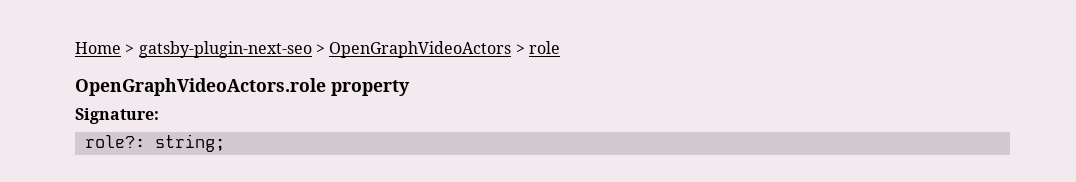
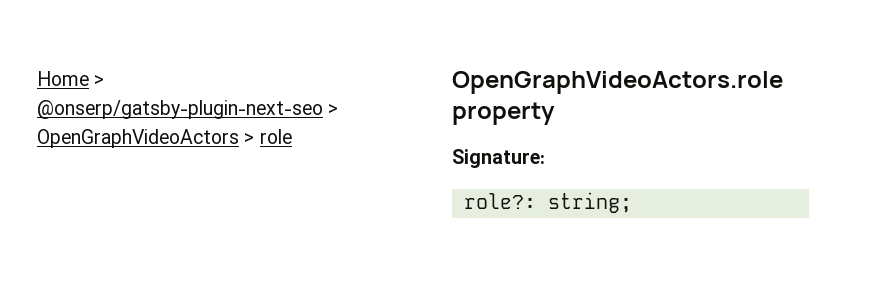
- Home > gatsby-plugin-next-seo > OpenGraphVideoActors > role
+ Home > @onserp/gatsby-plugin-next-seo > OpenGraphVideoActors > role

